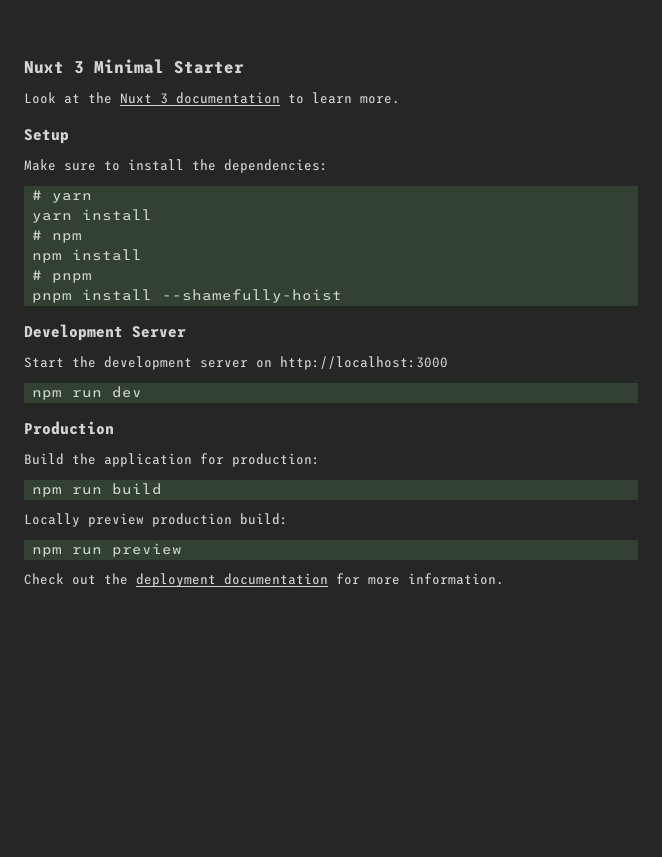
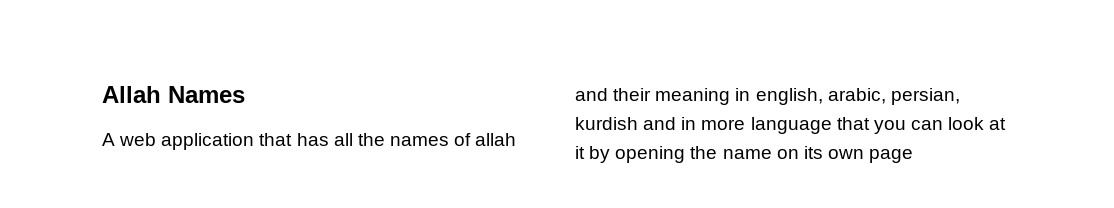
- Nuxt 3 Minimal Starter
- Look at the Nuxt 3 documentation to learn more.
- Setup
- Make sure to install the dependencies:
- # yarn
- yarn install
- # npm
- npm install
- # pnpm
- pnpm install --shamefully-hoist
- Development Server
- Start the development server on http://localhost:3000
- npm run dev
- Production
- Build the application for production:
- npm run build
- Locally preview production build:
- npm run preview
- Check out the deployment documentation for more information.
+ Allah Names
+ A web application that has all the names of allah and their meaning in english, arabic, persian, kurdish and in more language that you can look at it by opening the name on its own page

